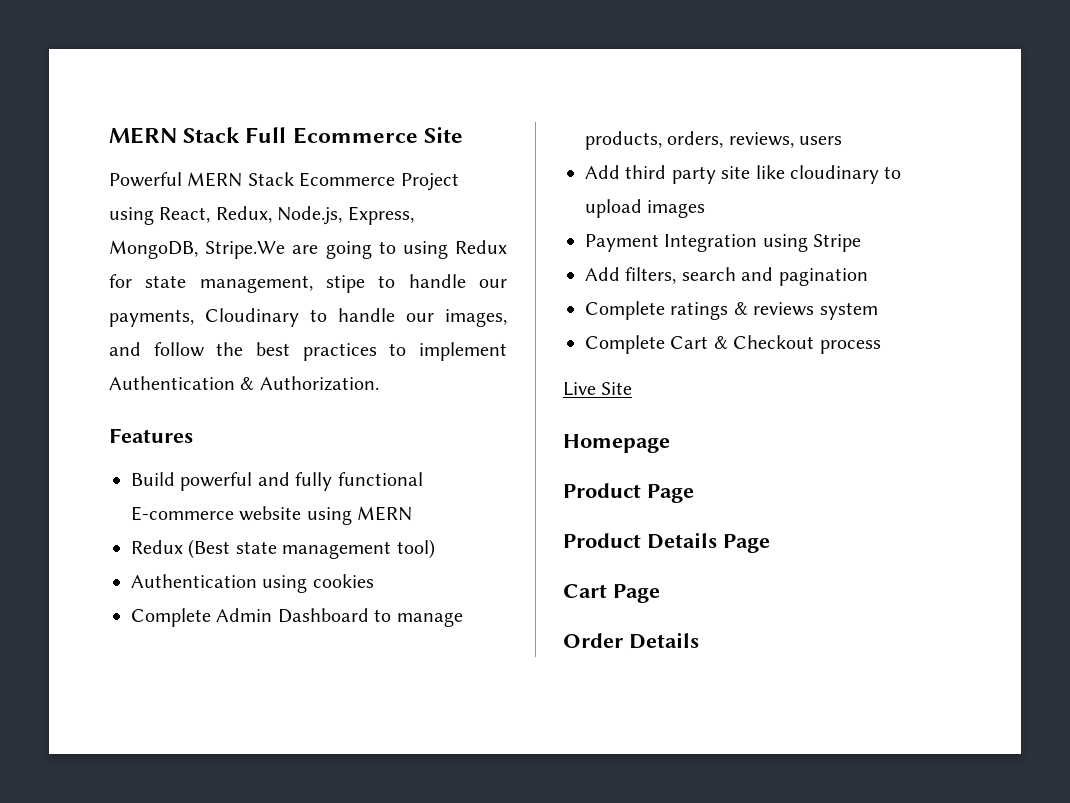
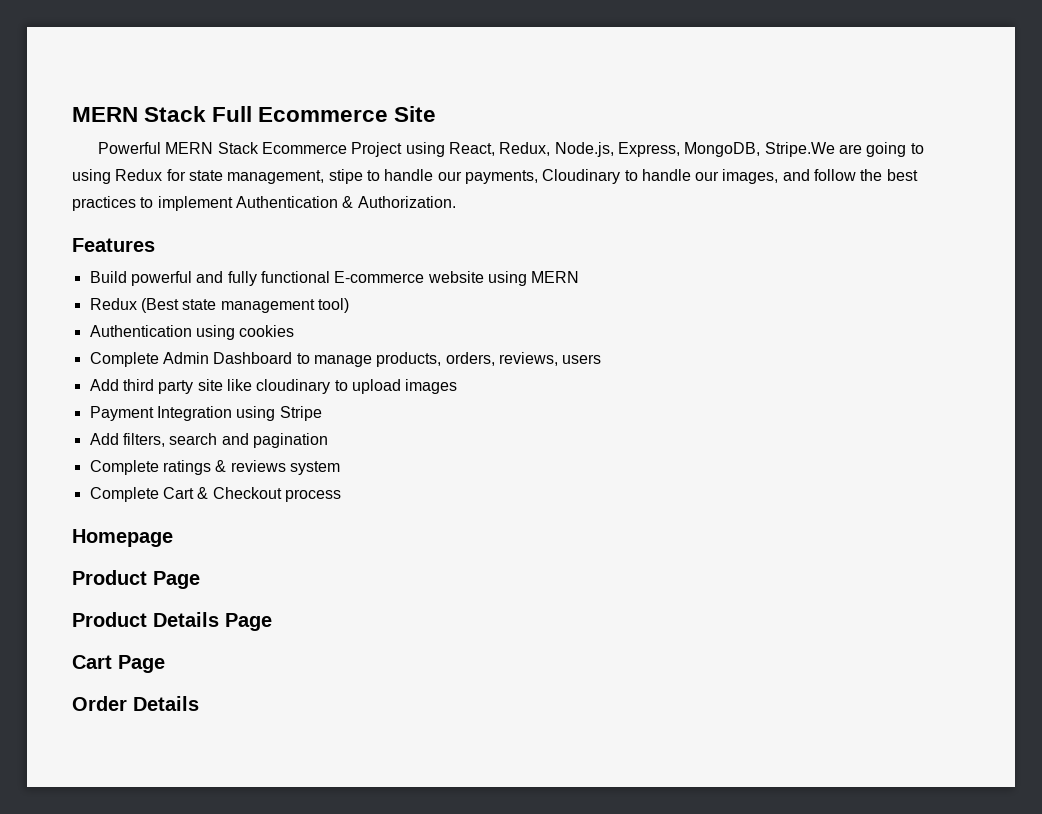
- Live Site

